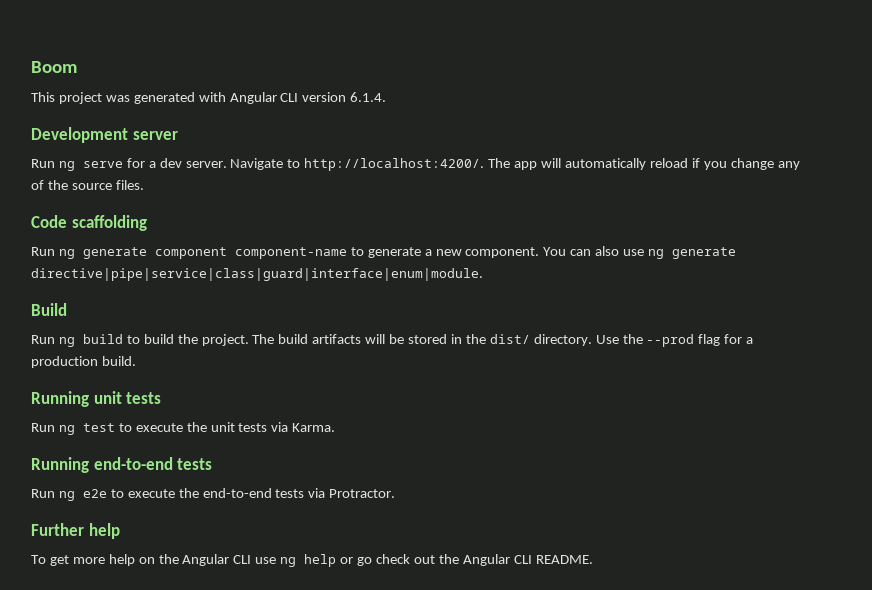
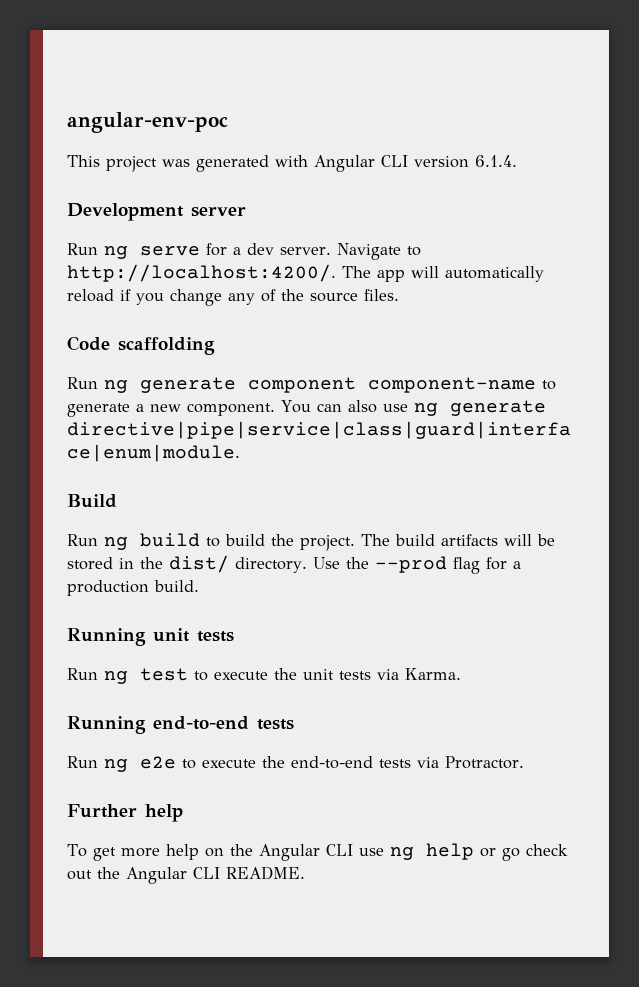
- Boom
+ angular-env-poc

